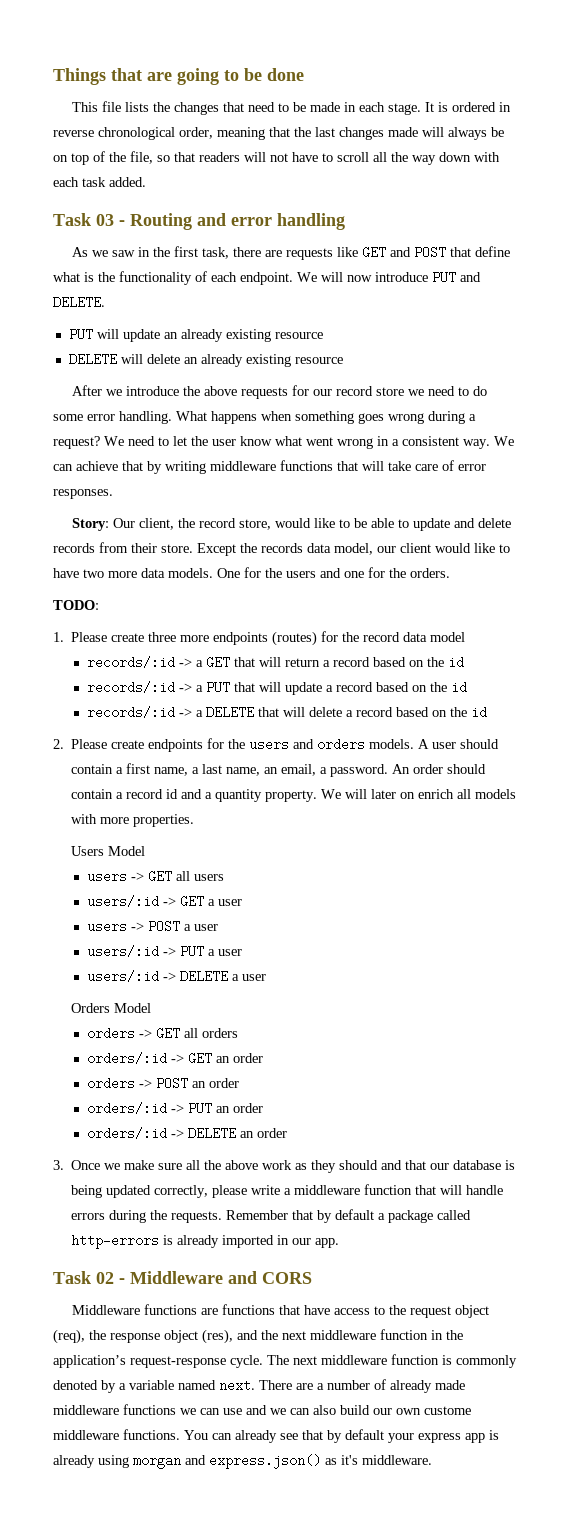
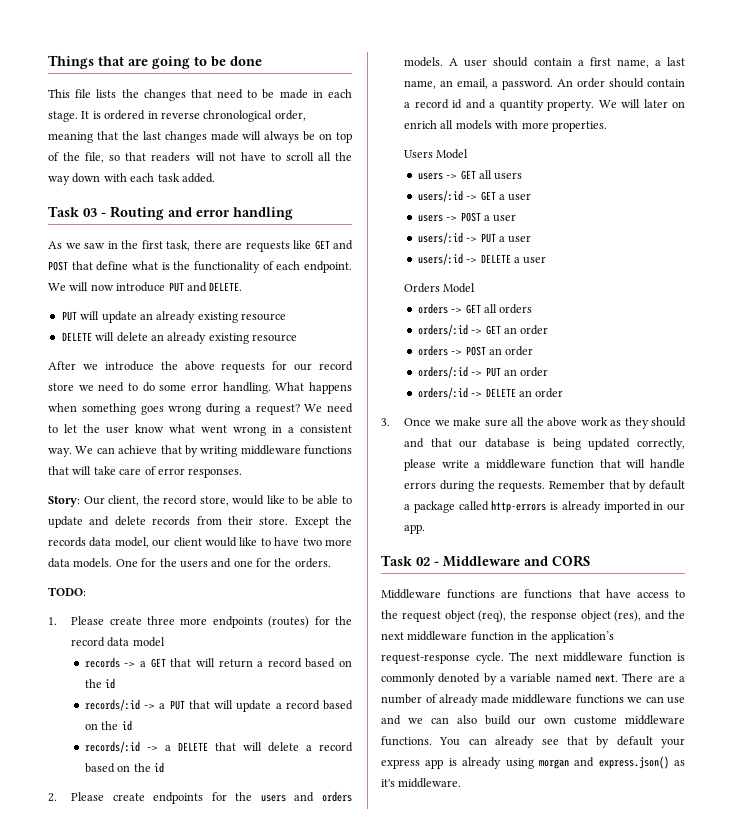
- records/:id -> a GET that will return a record based on the id
+ records -> a GET that will return a record based on the id

